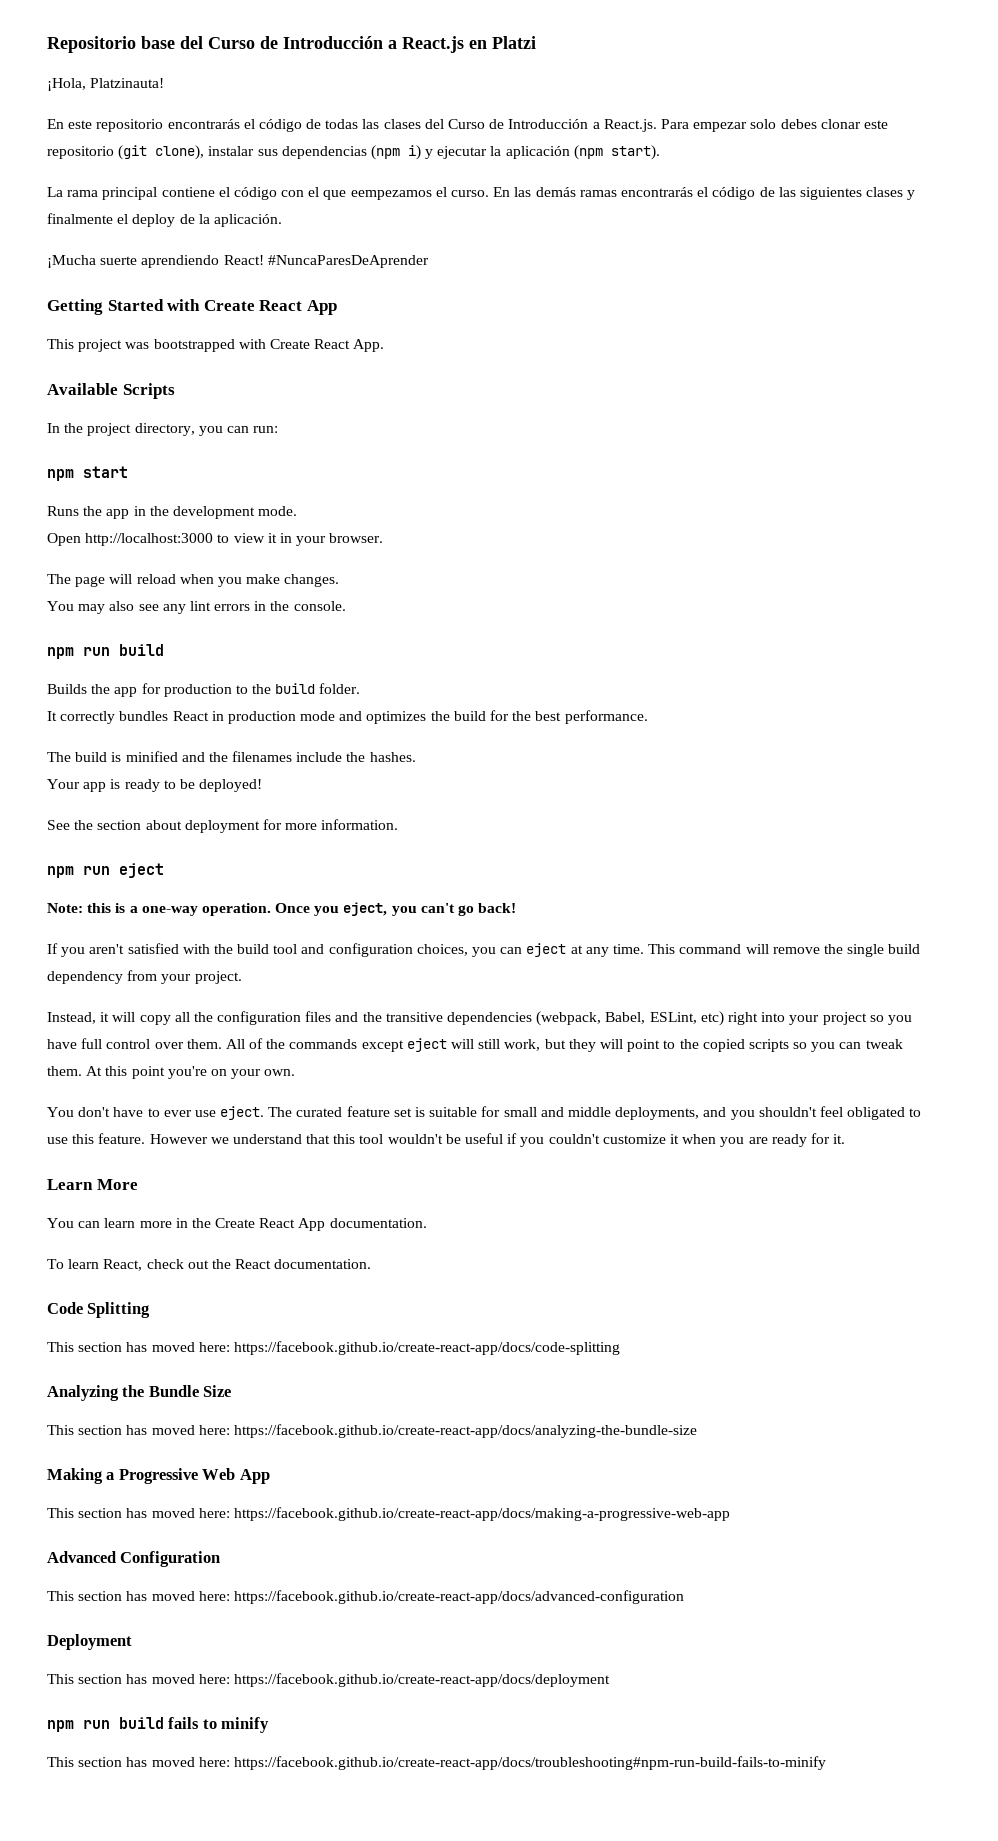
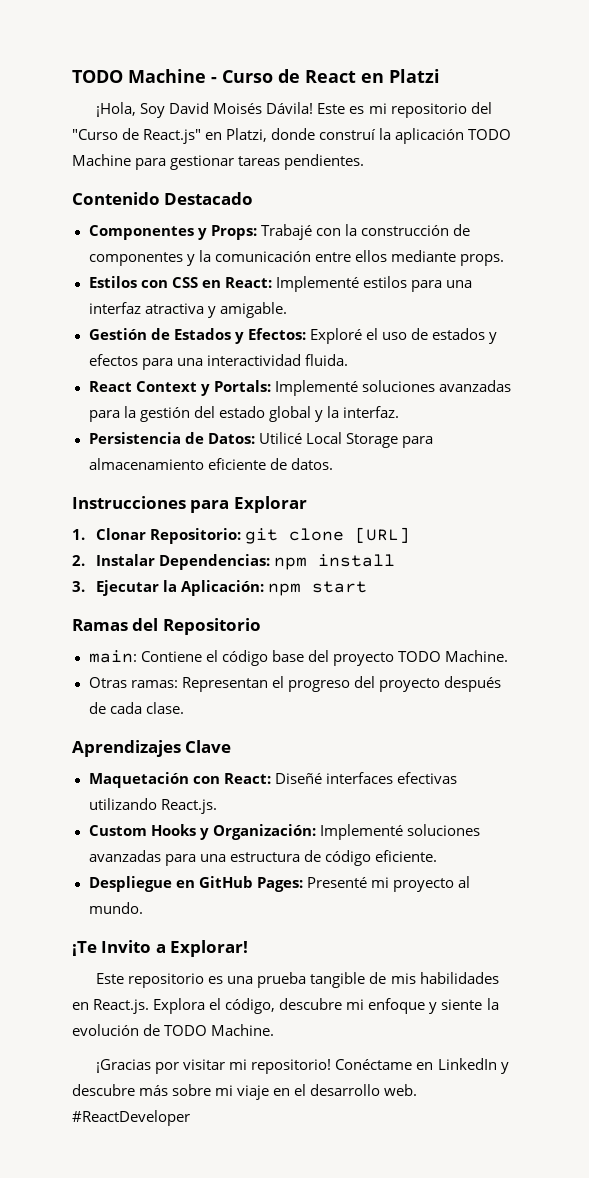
- Repositorio base del Curso de Introducción a React.js en Platzi
- ¡Hola, Platzinauta!
- En este repositorio encontrarás el código de todas las clases del Curso de Introducción a React.js. Para empezar solo debes clonar este repositorio (git clone), instalar sus dependencias (npm i) y ejecutar la aplicación (npm start).
- La rama principal contiene el código con el que eempezamos el curso. En las demás ramas encontrarás el código de las siguientes clases y finalmente el deploy de la aplicación.
- ¡Mucha suerte aprendiendo React! #NuncaParesDeAprender
- Getting Started with Create React App
- This project was bootstrapped with Create React App.
- Available Scripts
- In the project directory, you can run:
- npm start
- Runs the app in the development mode.
- Open http://localhost:3000 to view it in your browser.
- The page will reload when you make changes.
- You may also see any lint errors in the console.
- npm run build
- Builds the app for production to the build folder.
- It correctly bundles React in production mode and optimizes the build for the best performance.
- The build is minified and the filenames include the hashes.
- Your app is ready to be deployed!
- See the section about deployment for more information.
- npm run eject
- Note: this is a one-way operation. Once you eject, you can't go back!
- If you aren't satisfied with the build tool and configuration choices, you can eject at any time. This command will remove the single build dependency from your project.
- Instead, it will copy all the configuration files and the transitive dependencies (webpack, Babel, ESLint, etc) right into your project so you have full control over them. All of the commands except eject will still work, but they will point to the copied scripts so you can tweak them. At this point you're on your own.
- You don't have to ever use eject. The curated feature set is suitable for small and middle deployments, and you shouldn't feel obligated to use this feature. However we understand that this tool wouldn't be useful if you couldn't customize it when you are ready for it.
- Learn More
- You can learn more in the Create React App documentation.
- To learn React, check out the React documentation.
- Code Splitting
- This section has moved here: https://facebook.github.io/create-react-app/docs/code-splitting
- Analyzing the Bundle Size
- This section has moved here: https://facebook.github.io/create-react-app/docs/analyzing-the-bundle-size
- Making a Progressive Web App
- This section has moved here: https://facebook.github.io/create-react-app/docs/making-a-progressive-web-app
- Advanced Configuration
- This section has moved here: https://facebook.github.io/create-react-app/docs/advanced-configuration
- Deployment
- This section has moved here: https://facebook.github.io/create-react-app/docs/deployment
- npm run build fails to minify
- This section has moved here: https://facebook.github.io/create-react-app/docs/troubleshooting#npm-run-build-fails-to-minify
+ TODO Machine - Curso de React en Platzi
+ ¡Hola, Soy David Moisés Dávila! Este es mi repositorio del "Curso de React.js" en Platzi, donde construí la aplicación TODO Machine para gestionar tareas pendientes.
+ Contenido Destacado
+ Componentes y Props: Trabajé con la construcción de componentes y la comunicación entre ellos mediante props.
+ Estilos con CSS en React: Implementé estilos para una interfaz atractiva y amigable.
+ Gestión de Estados y Efectos: Exploré el uso de estados y efectos para una interactividad fluida.
+ React Context y Portals: Implementé soluciones avanzadas para la gestión del estado global y la interfaz.
+ Persistencia de Datos: Utilicé Local Storage para almacenamiento eficiente de datos.
+ Instrucciones para Explorar
+ 1. Clonar Repositorio: git clone [URL]
+ 2. Instalar Dependencias: npm install
+ 3. Ejecutar la Aplicación: npm start
+ Ramas del Repositorio
+ main: Contiene el código base del proyecto TODO Machine.
+ Otras ramas: Representan el progreso del proyecto después de cada clase.
+ Aprendizajes Clave
+ Maquetación con React: Diseñé interfaces efectivas utilizando React.js.
+ Custom Hooks y Organización: Implementé soluciones avanzadas para una estructura de código eficiente.
+ Despliegue en GitHub Pages: Presenté mi proyecto al mundo.
+ ¡Te Invito a Explorar!
+ Este repositorio es una prueba tangible de mis habilidades en React.js. Explora el código, descubre mi enfoque y siente la evolución de TODO Machine.
+ ¡Gracias por visitar mi repositorio! Conéctame en LinkedIn y descubre más sobre mi viaje en el desarrollo web. #ReactDeveloper

